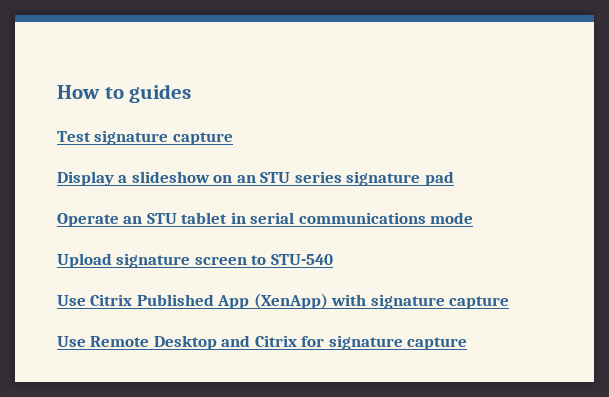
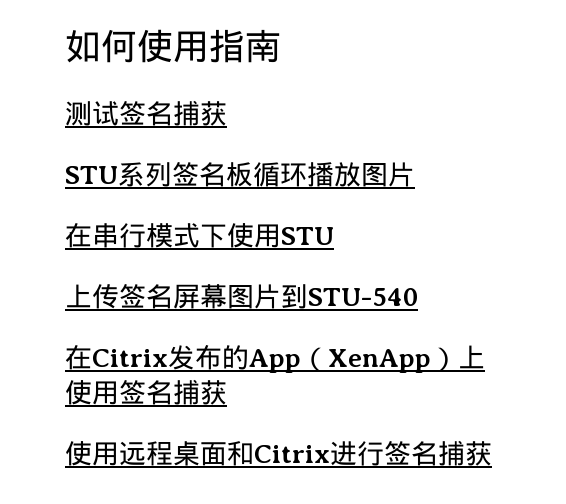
- How to guides
- Test signature capture
- Display a slideshow on an STU series signature pad
- Operate an STU tablet in serial communications mode
- Upload signature screen to STU-540
- Use Citrix Published App (XenApp) with signature capture
- Use Remote Desktop and Citrix for signature capture
+ 如何使用指南
+ 测试签名捕获
+ STU系列签名板循环播放图片
+ 在串行模式下使用STU
+ 上传签名屏幕图片到STU-540
+ 在Citrix发布的App（XenApp）上使用签名捕获
+ 使用远程桌面和Citrix进行签名捕获

